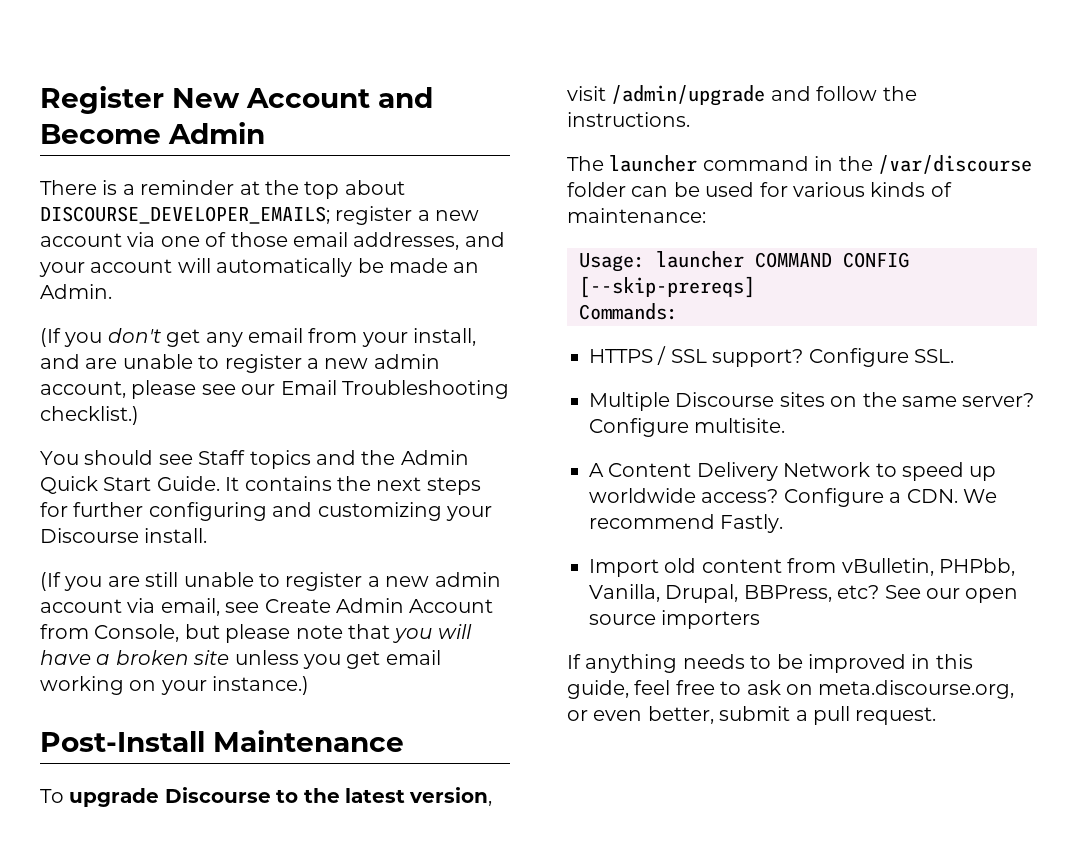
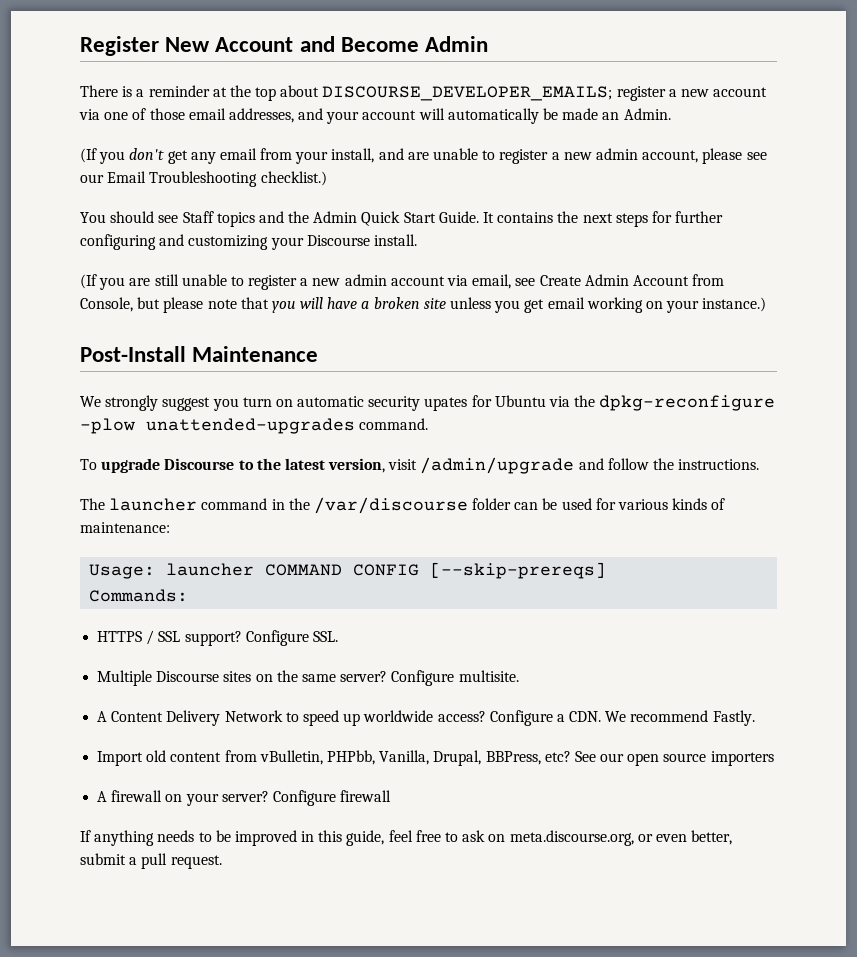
+ We strongly suggest you turn on automatic security upates for Ubuntu via the dpkg-reconfigure -plow unattended-upgrades command.
+ A firewall on your server? Configure firewall

